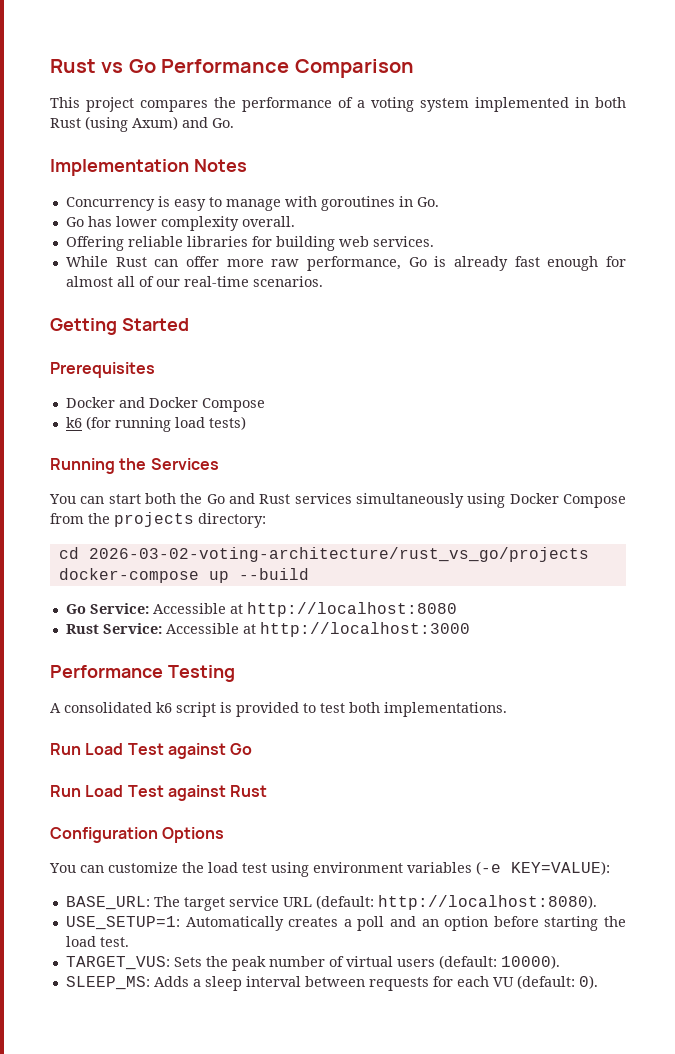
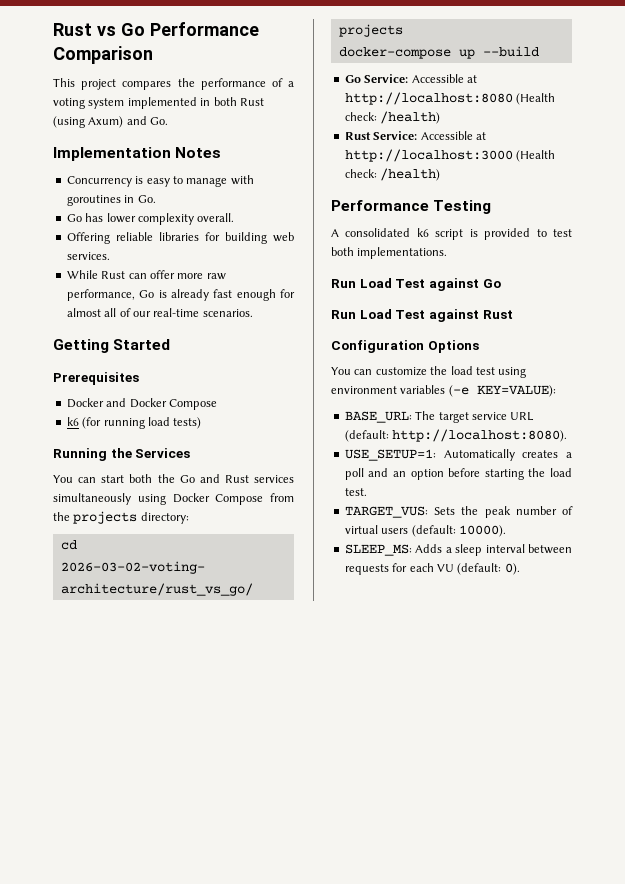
- Go Service: Accessible at http://localhost:8080
+ Go Service: Accessible at http://localhost:8080 (Health check: /health)
- Rust Service: Accessible at http://localhost:3000
+ Rust Service: Accessible at http://localhost:3000 (Health check: /health)

